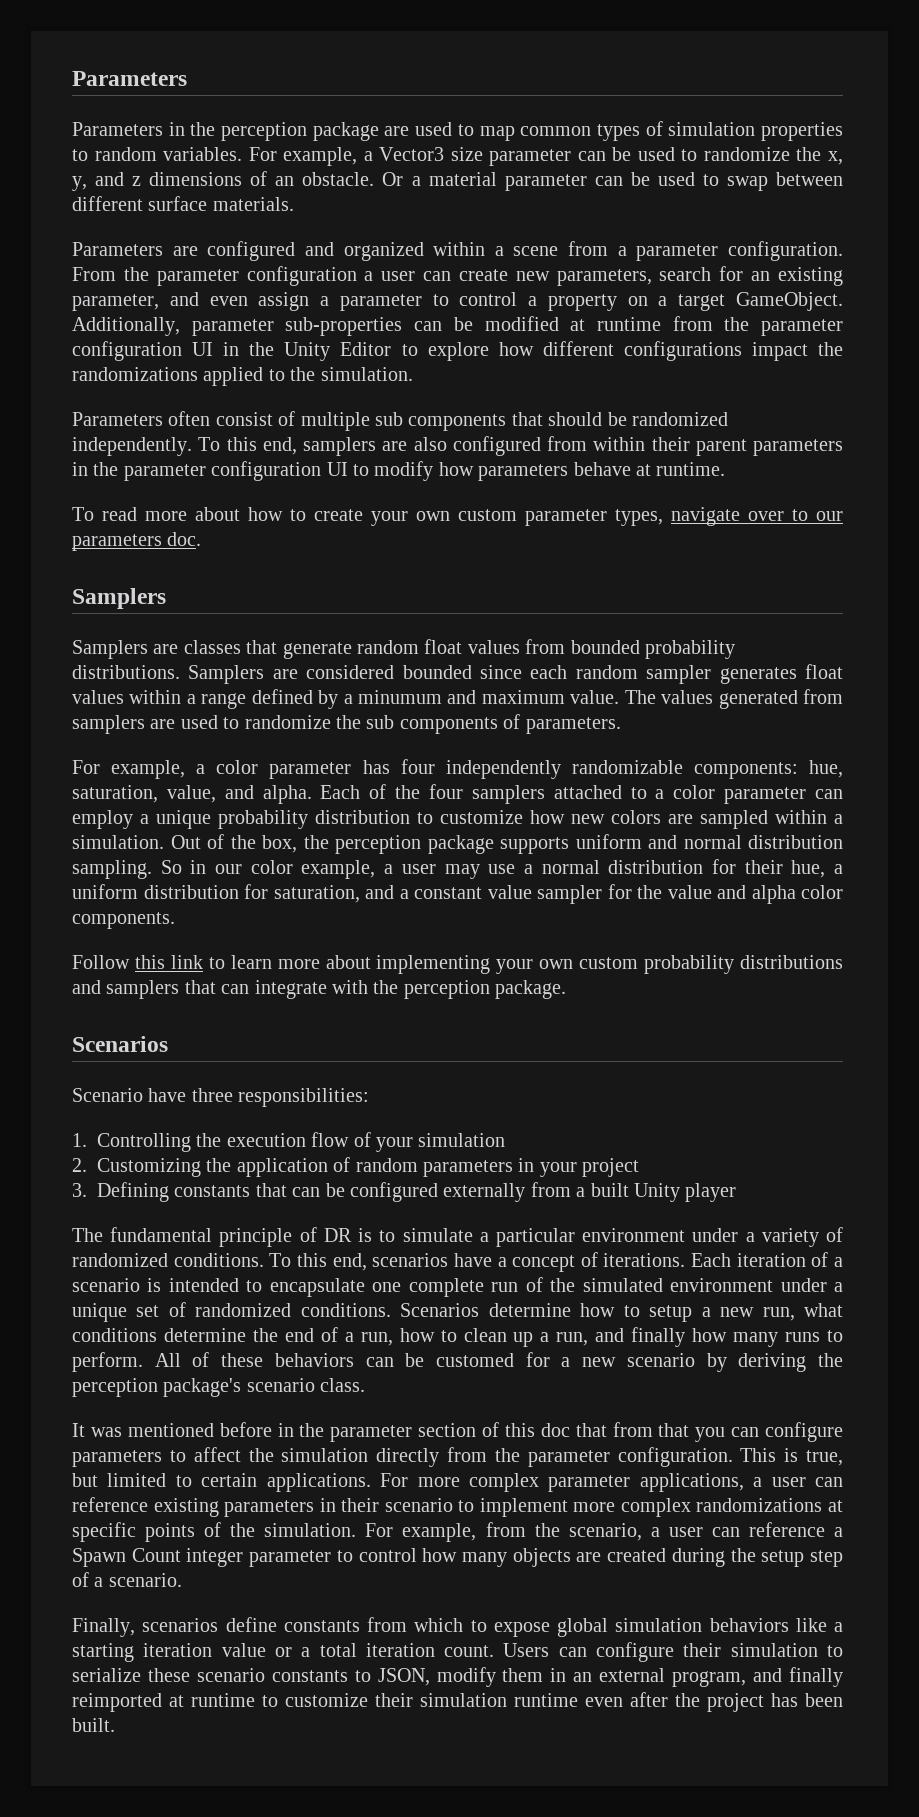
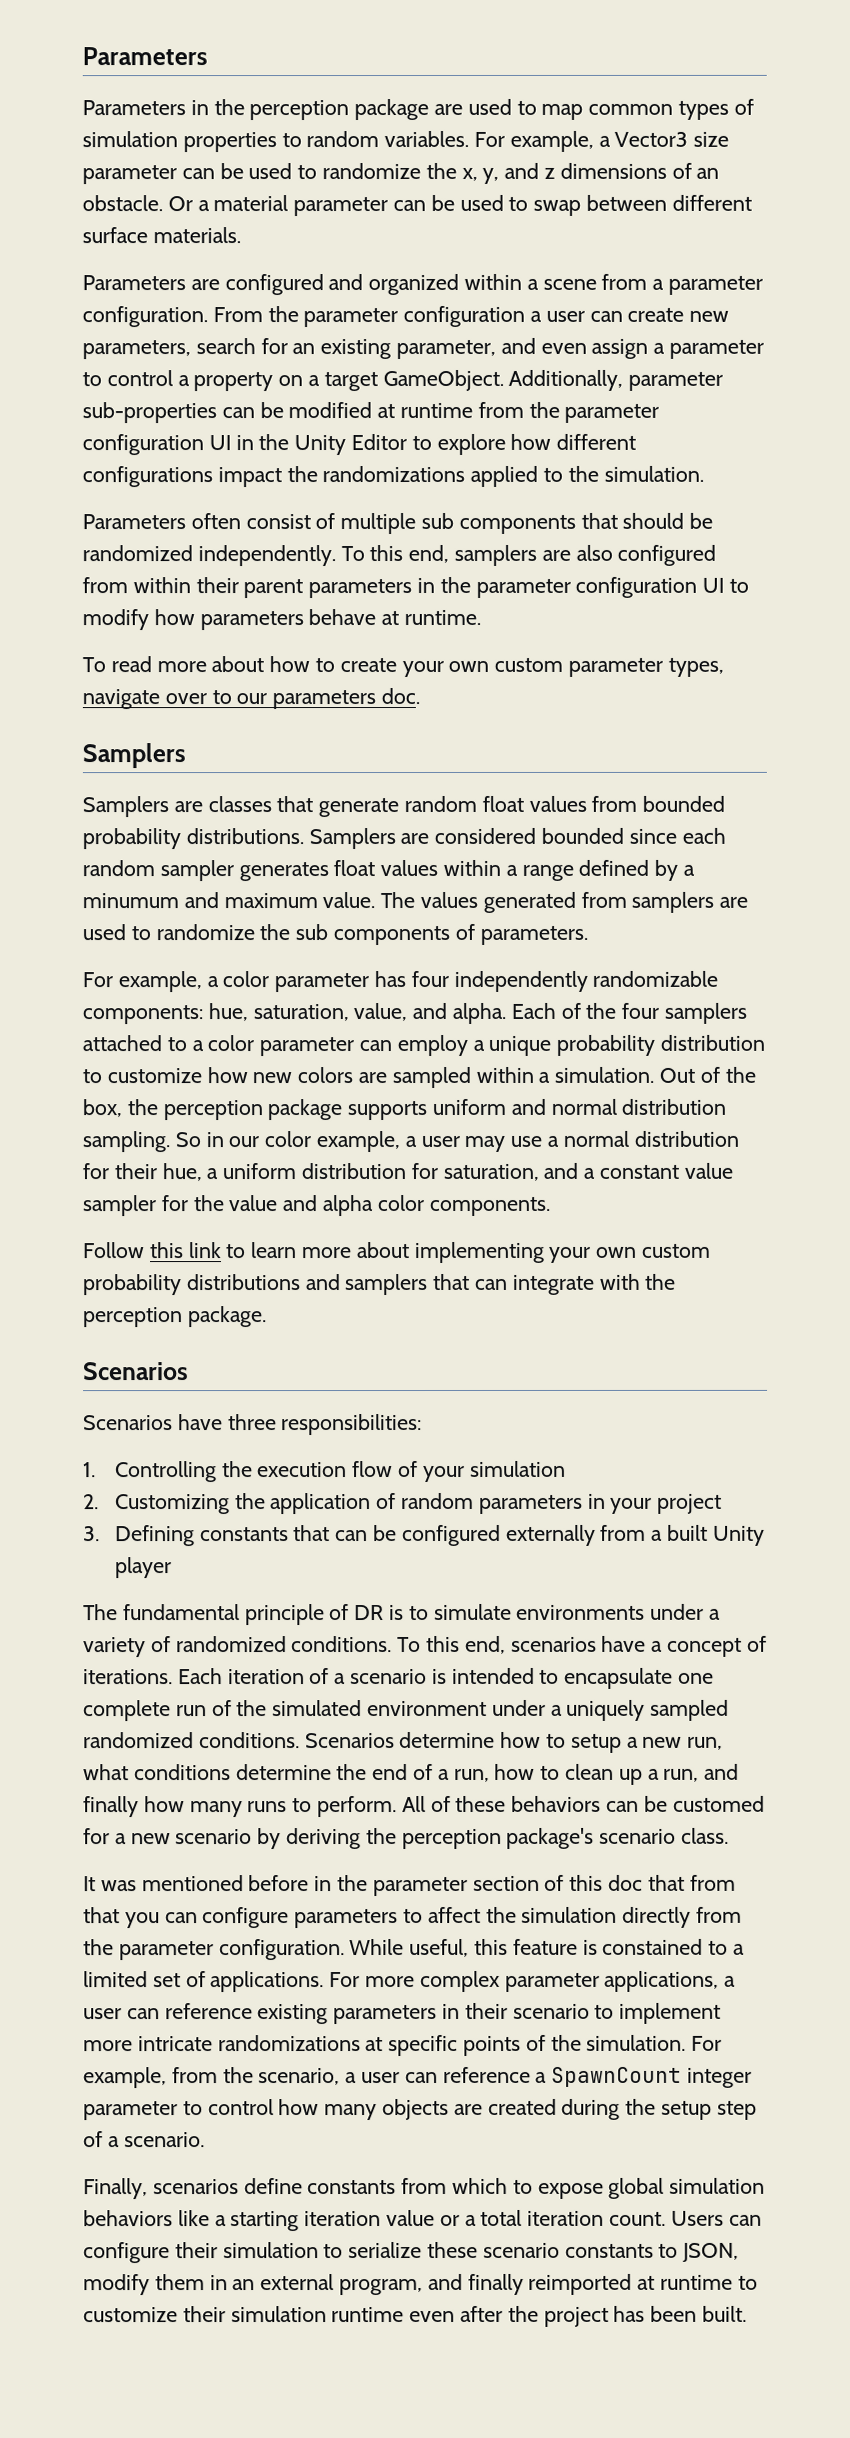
- Scenario have three responsibilities:
+ Scenarios have three responsibilities:
- The fundamental principle of DR is to simulate a particular environment under a variety of randomized conditions.
+ The fundamental principle of DR is to simulate environments under a variety of randomized conditions.
- Each iteration of a scenario is intended to encapsulate one complete run of the simulated environment under a unique set of randomized conditions.
+ Each iteration of a scenario is intended to encapsulate one complete run of the simulated environment under a uniquely sampled randomized conditions.
- This is true, but limited to certain applications.
+ While useful, this feature is constained to a limited set of applications.
- For more complex parameter applications, a user can reference existing parameters in their scenario to implement more complex randomizations at specific points of the simulation.
+ For more complex parameter applications, a user can reference existing parameters in their scenario to implement more intricate randomizations at specific points of the simulation.
- For example, from the scenario, a user can reference a Spawn Count integer parameter to control how many objects are created during the setup step of a scenario.
+ For example, from the scenario, a user can reference a SpawnCount integer parameter to control how many objects are created during the setup step of a scenario.

